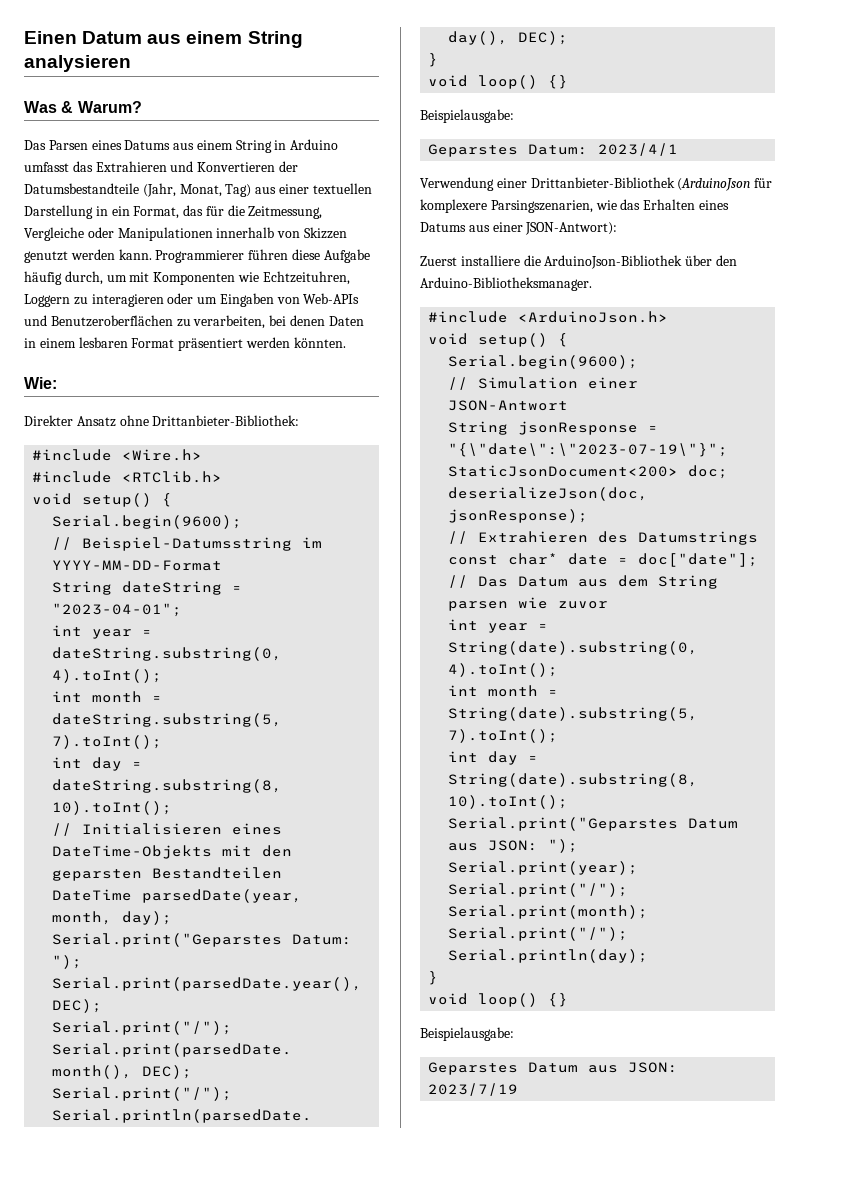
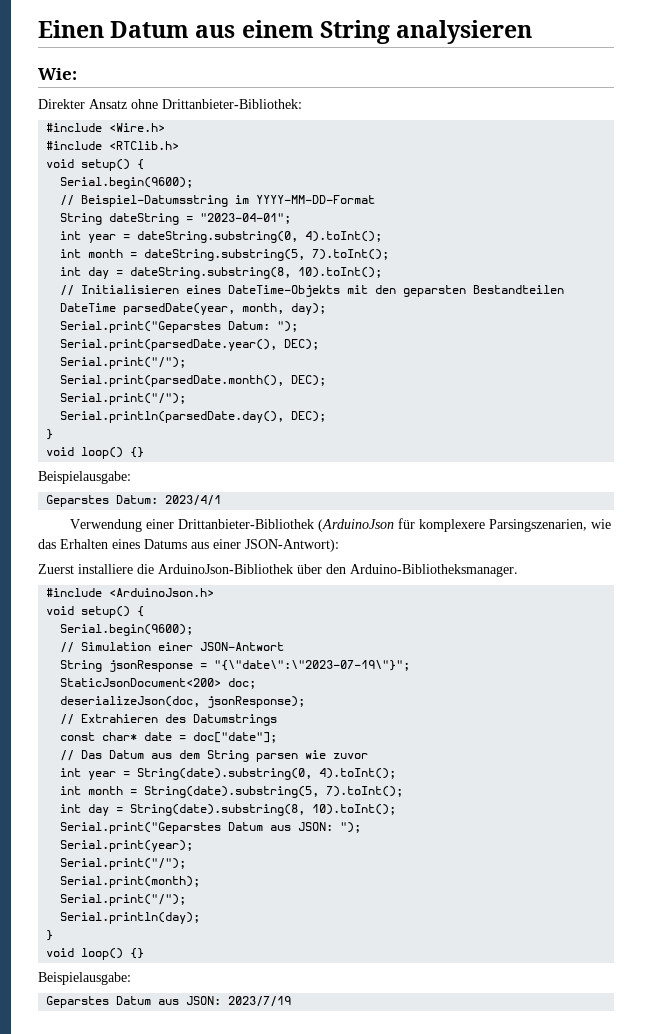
- Was & Warum?
- Das Parsen eines Datums aus einem String in Arduino umfasst das Extrahieren und Konvertieren der Datumsbestandteile (Jahr, Monat, Tag) aus einer textuellen Darstellung in ein Format, das für die Zeitmessung, Vergleiche oder Manipulationen innerhalb von Skizzen genutzt werden kann. Programmierer führen diese Aufgabe häufig durch, um mit Komponenten wie Echtzeituhren, Loggern zu interagieren oder um Eingaben von Web-APIs und Benutzeroberflächen zu verarbeiten, bei denen Daten in einem lesbaren Format präsentiert werden könnten.

